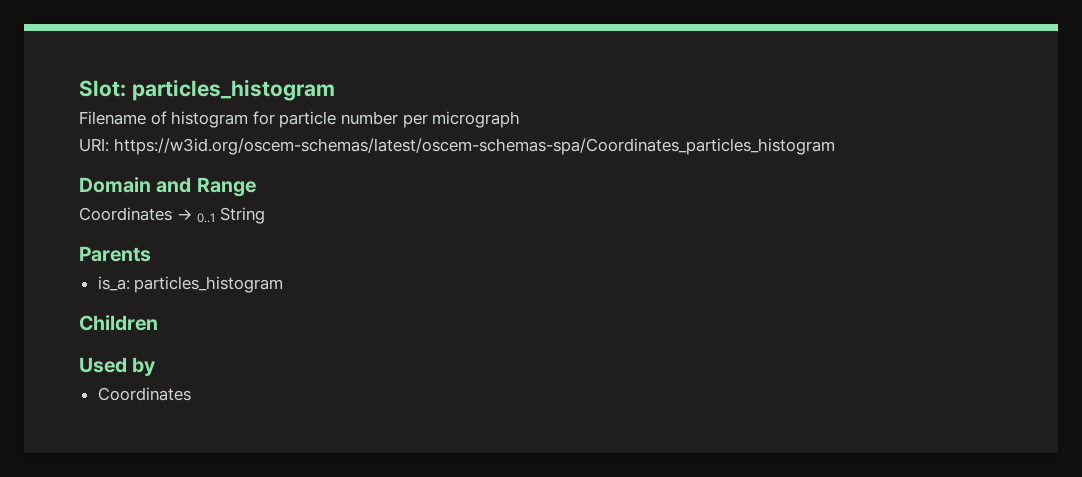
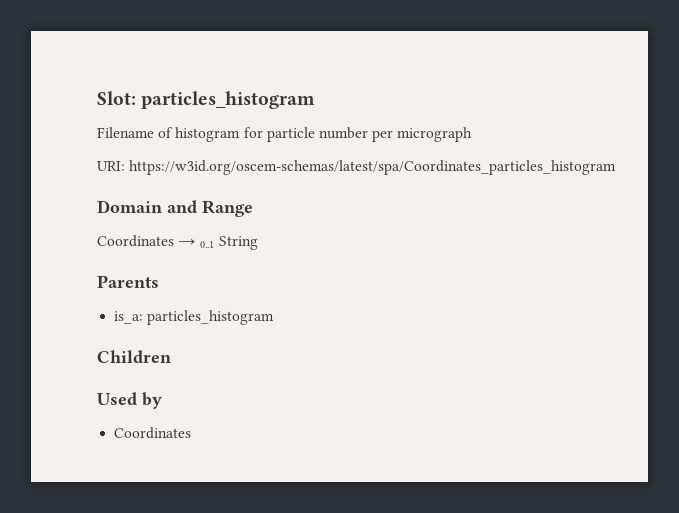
- URI: https://w3id.org/oscem-schemas/latest/oscem-schemas-spa/Coordinates_particles_histogram
+ URI: https://w3id.org/oscem-schemas/latest/spa/Coordinates_particles_histogram

